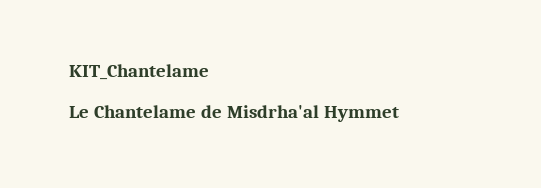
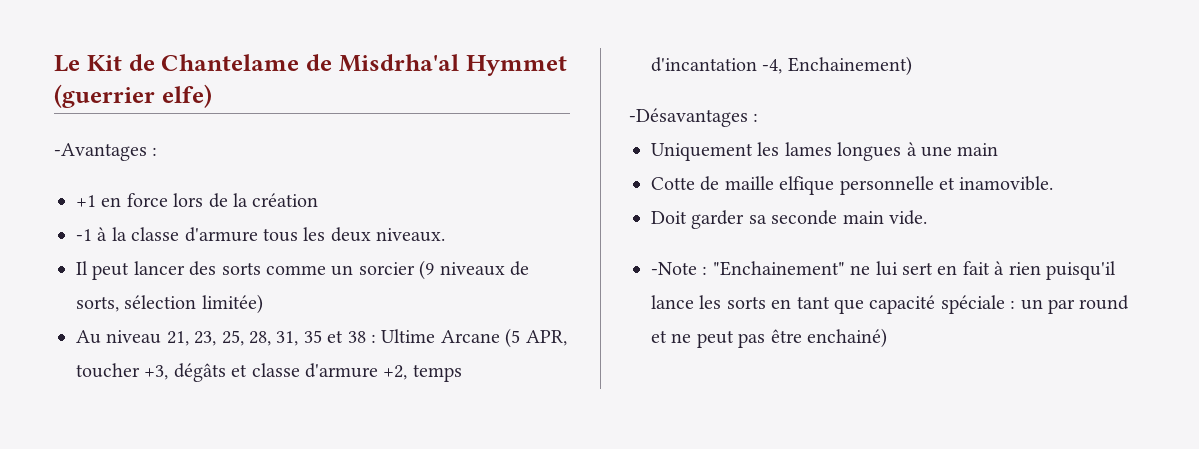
- KIT_Chantelame
- Le Chantelame de Misdrha'al Hymmet
+ Le Kit de Chantelame de Misdrha'al Hymmet (guerrier elfe)
+ -Avantages :
+ +1 en force lors de la création
+ -1 à la classe d'armure tous les deux niveaux.
+ Il peut lancer des sorts comme un sorcier (9 niveaux de sorts, sélection limitée)
+ Au niveau 21, 23, 25, 28, 31, 35 et 38 : Ultime Arcane (5 APR, toucher +3, dégâts et classe d'armure +2, temps d'incantation -4, Enchainement)
+ -Désavantages :
+ Uniquement les lames longues à une main
+ Cotte de maille elfique personnelle et inamovible.
+ Doit garder sa seconde main vide.
+ -Note : "Enchainement" ne lui sert en fait à rien puisqu'il lance les sorts en tant que capacité spéciale : un par round et ne peut pas être enchainé)

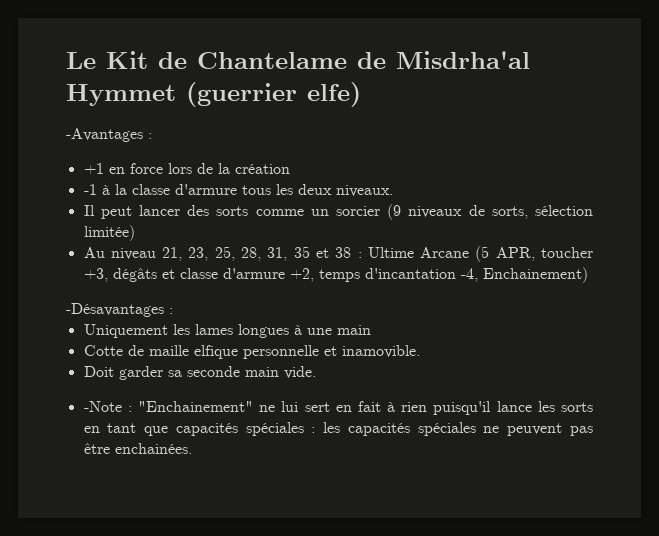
- -Note : "Enchainement" ne lui sert en fait à rien puisqu'il lance les sorts en tant que capacité spéciale : un par round et ne peut pas être enchainé)
+ -Note : "Enchainement" ne lui sert en fait à rien puisqu'il lance les sorts en tant que capacités spéciales : les capacités spéciales ne peuvent pas être enchainées.

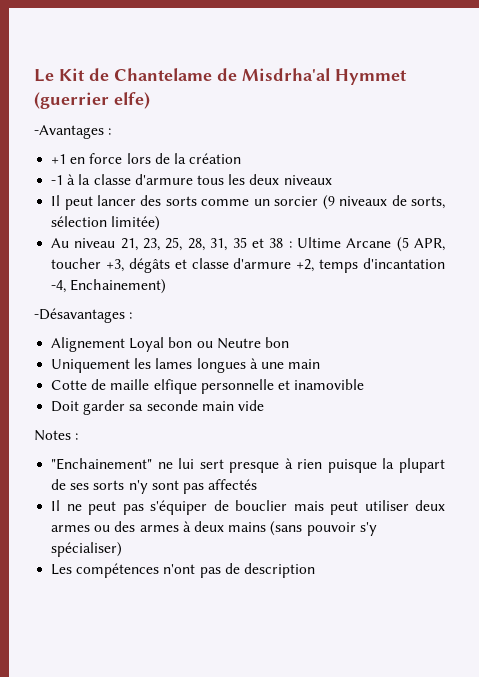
- -1 à la classe d'armure tous les deux niveaux.
+ -1 à la classe d'armure tous les deux niveaux
+ Alignement Loyal bon ou Neutre bon
- Cotte de maille elfique personnelle et inamovible.
+ Cotte de maille elfique personnelle et inamovible
- Doit garder sa seconde main vide.
- -Note : "Enchainement" ne lui sert en fait à rien puisqu'il lance les sorts en tant que capacités spéciales : les capacités spéciales ne peuvent pas être enchainées.
+ Doit garder sa seconde main vide
+ Notes :
+ "Enchainement" ne lui sert presque à rien puisque la plupart de ses sorts n'y sont pas affectés
+ Il ne peut pas s'équiper de bouclier mais peut utiliser deux armes ou des armes à deux mains (sans pouvoir s'y spécialiser)
+ Les compétences n'ont pas de description

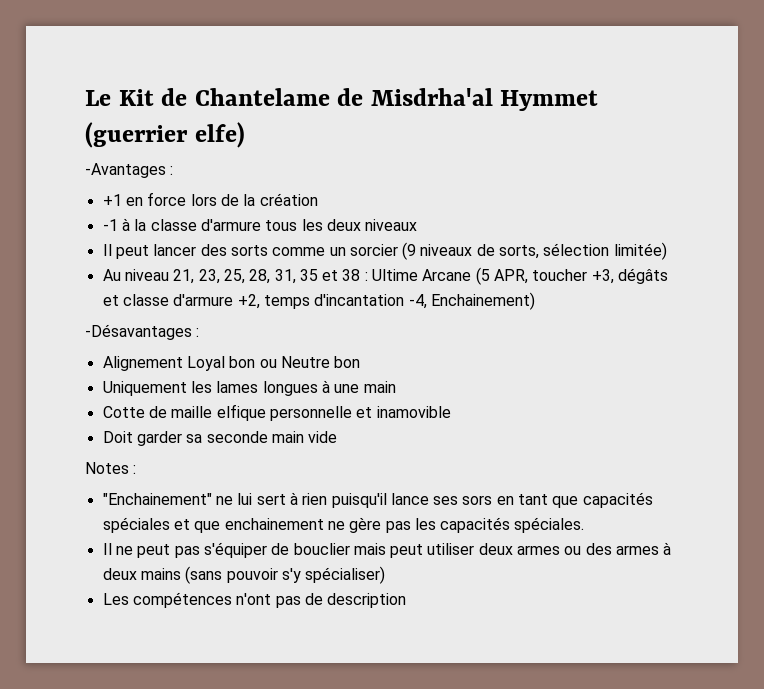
- "Enchainement" ne lui sert presque à rien puisque la plupart de ses sorts n'y sont pas affectés
+ "Enchainement" ne lui sert à rien puisqu'il lance ses sors en tant que capacités spéciales et que enchainement ne gère pas les capacités spéciales.

